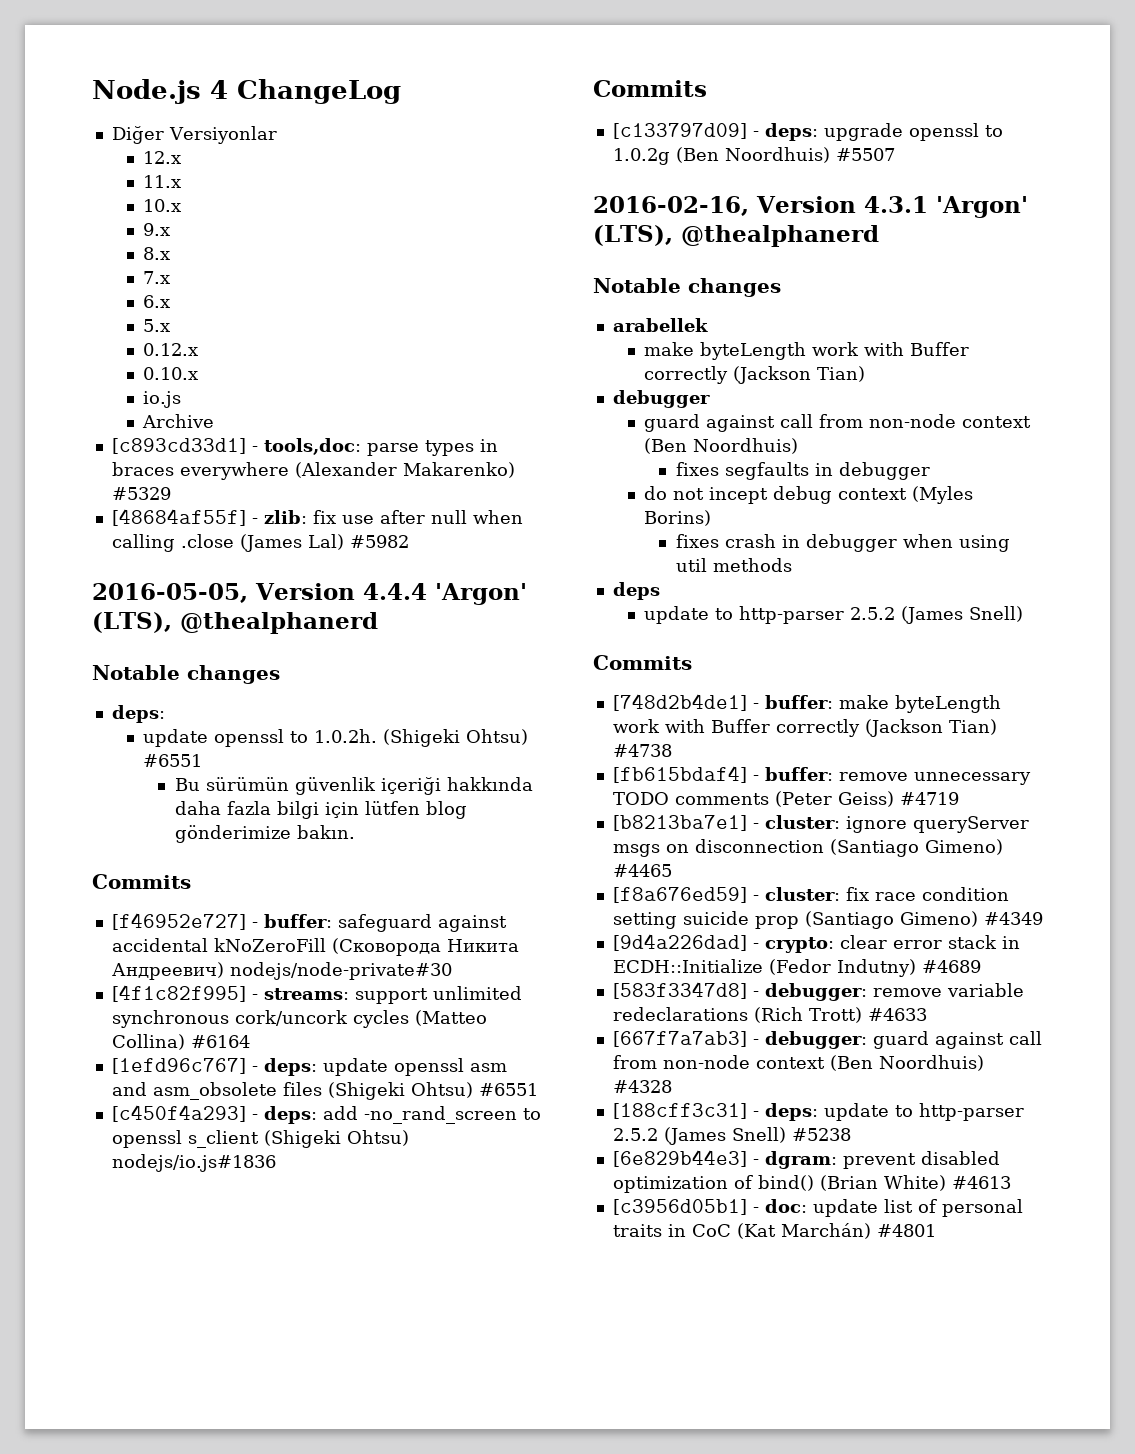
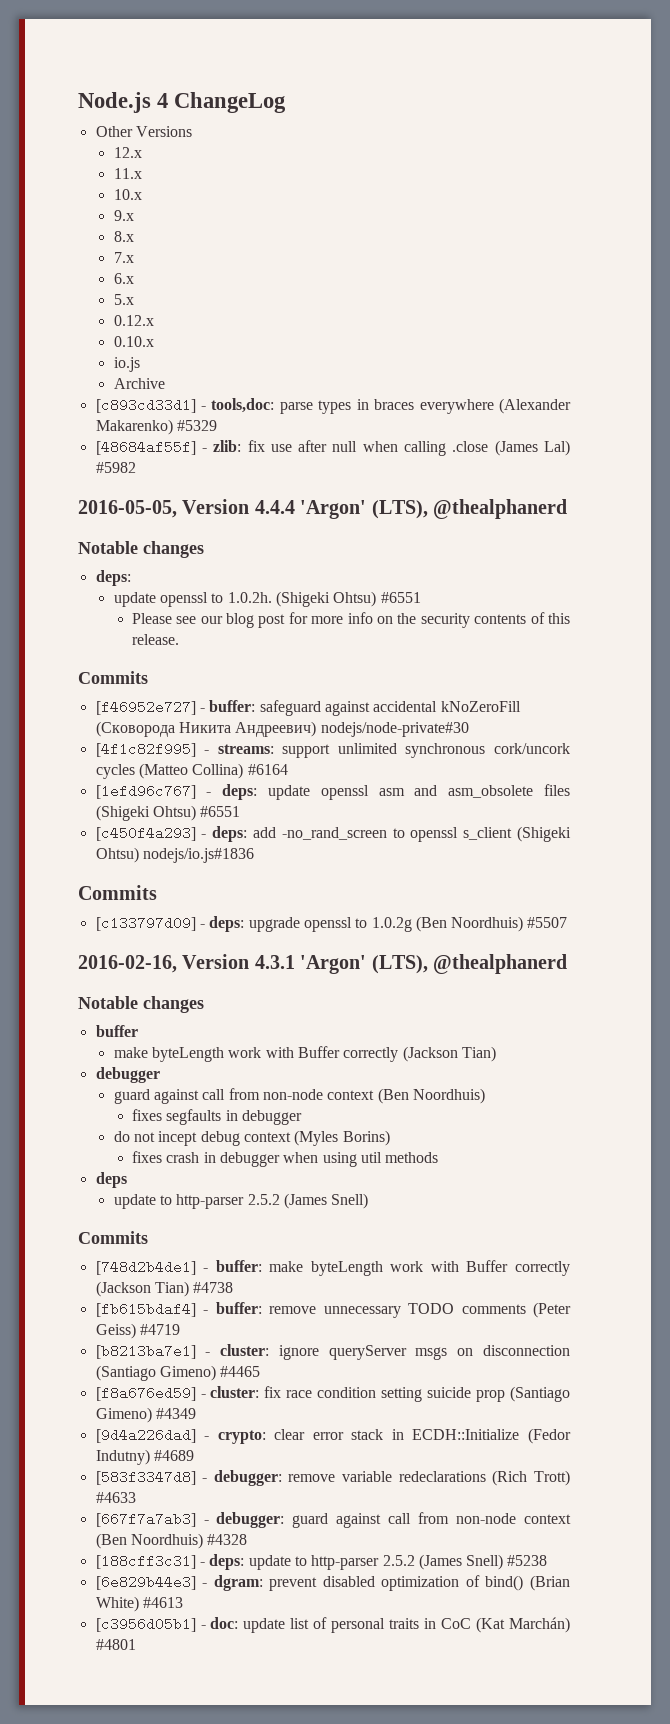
- Diğer Versiyonlar
+ Other Versions
- Bu sürümün güvenlik içeriği hakkında daha fazla bilgi için lütfen blog gönderimize bakın.
+ Please see our blog post for more info on the security contents of this release.
- arabellek
+ buffer

